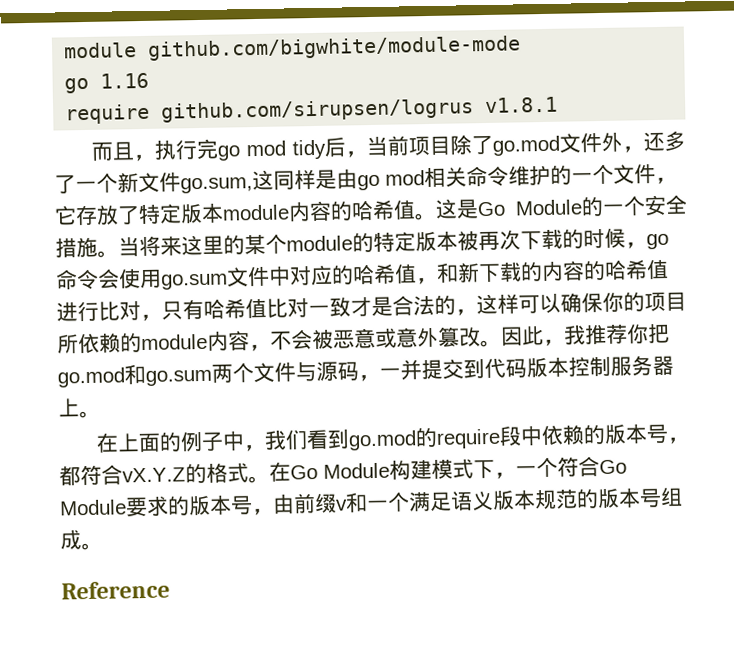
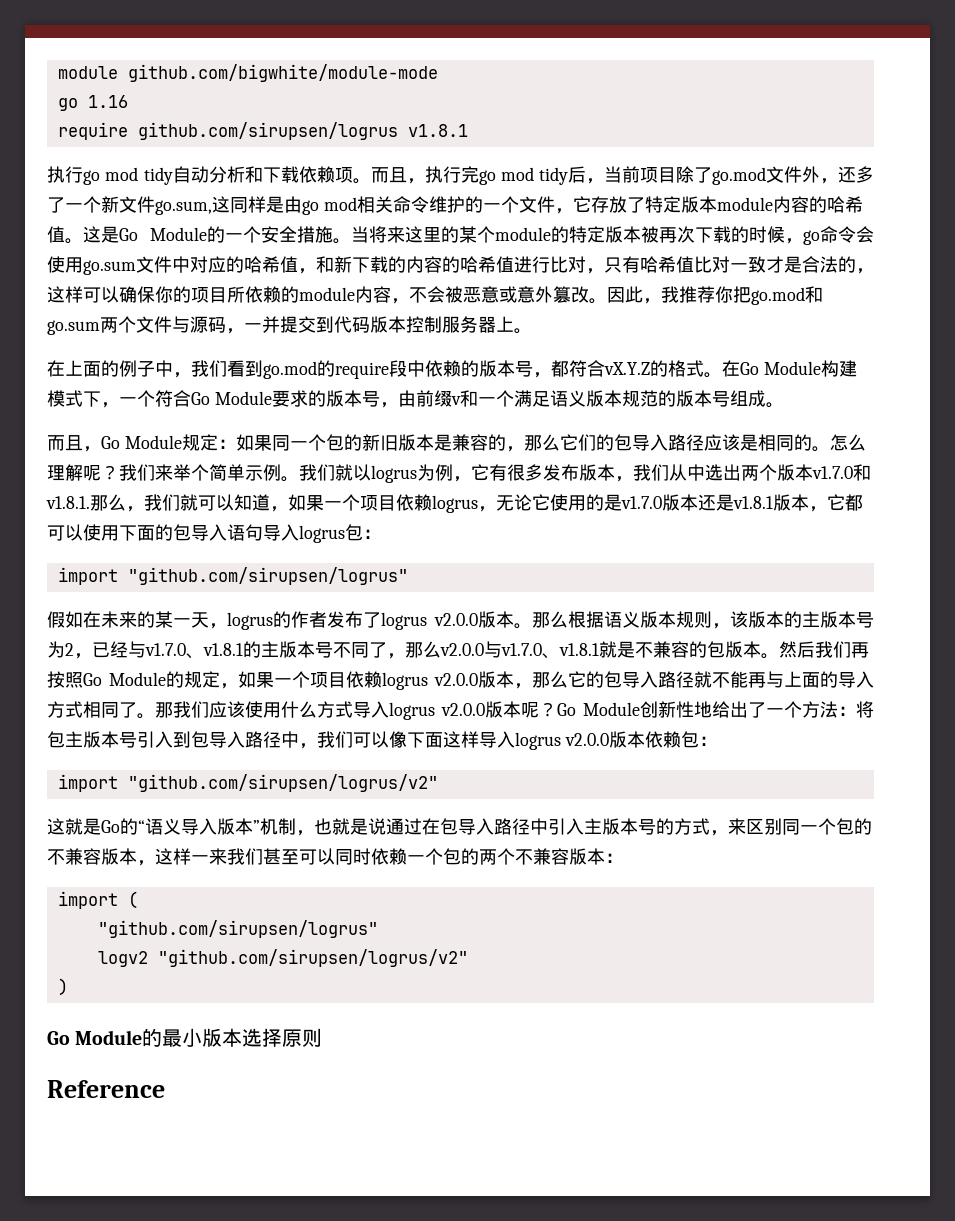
+ 执行go mod tidy自动分析和下载依赖项。
+ 而且，Go Module规定：如果同一个包的新旧版本是兼容的，那么它们的包导入路径应该是相同的。怎么理解呢？我们来举个简单示例。我们就以logrus为例，它有很多发布版本，我们从中选出两个版本v1.7.0和v1.8.1.那么，我们就可以知道，如果一个项目依赖logrus，无论它使用的是v1.7.0版本还是v1.8.1版本，它都可以使用下面的包导入语句导入logrus包：
+ import "github.com/sirupsen/logrus"
+ 假如在未来的某一天，logrus的作者发布了logrus v2.0.0版本。那么根据语义版本规则，该版本的主版本号为2，已经与v1.7.0、v1.8.1的主版本号不同了，那么v2.0.0与v1.7.0、v1.8.1就是不兼容的包版本。然后我们再按照Go Module的规定，如果一个项目依赖logrus v2.0.0版本，那么它的包导入路径就不能再与上面的导入方式相同了。那我们应该使用什么方式导入logrus v2.0.0版本呢？Go Module创新性地给出了一个方法：将包主版本号引入到包导入路径中，我们可以像下面这样导入logrus v2.0.0版本依赖包：
+ import "github.com/sirupsen/logrus/v2"
+ 这就是Go的“语义导入版本”机制，也就是说通过在包导入路径中引入主版本号的方式，来区别同一个包的不兼容版本，这样一来我们甚至可以同时依赖一个包的两个不兼容版本：
+ import (
+ "github.com/sirupsen/logrus"
+ logv2 "github.com/sirupsen/logrus/v2"
+ )
+ Go Module的最小版本选择原则

